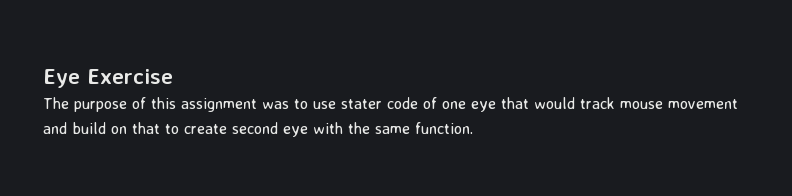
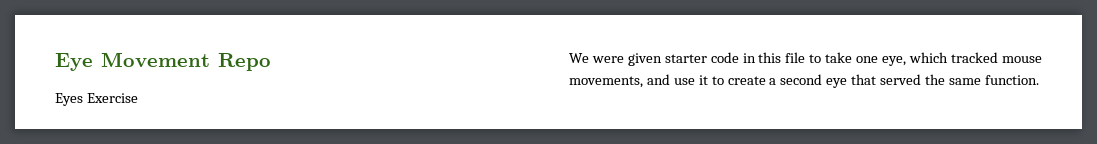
- Eye Exercise
- The purpose of this assignment was to use stater code of one eye that would track mouse movement and build on that to create second eye with the same function.
+ Eye Movement Repo
+ Eyes Exercise
+ We were given starter code in this file to take one eye, which tracked mouse movements, and use it to create a second eye that served the same function.

